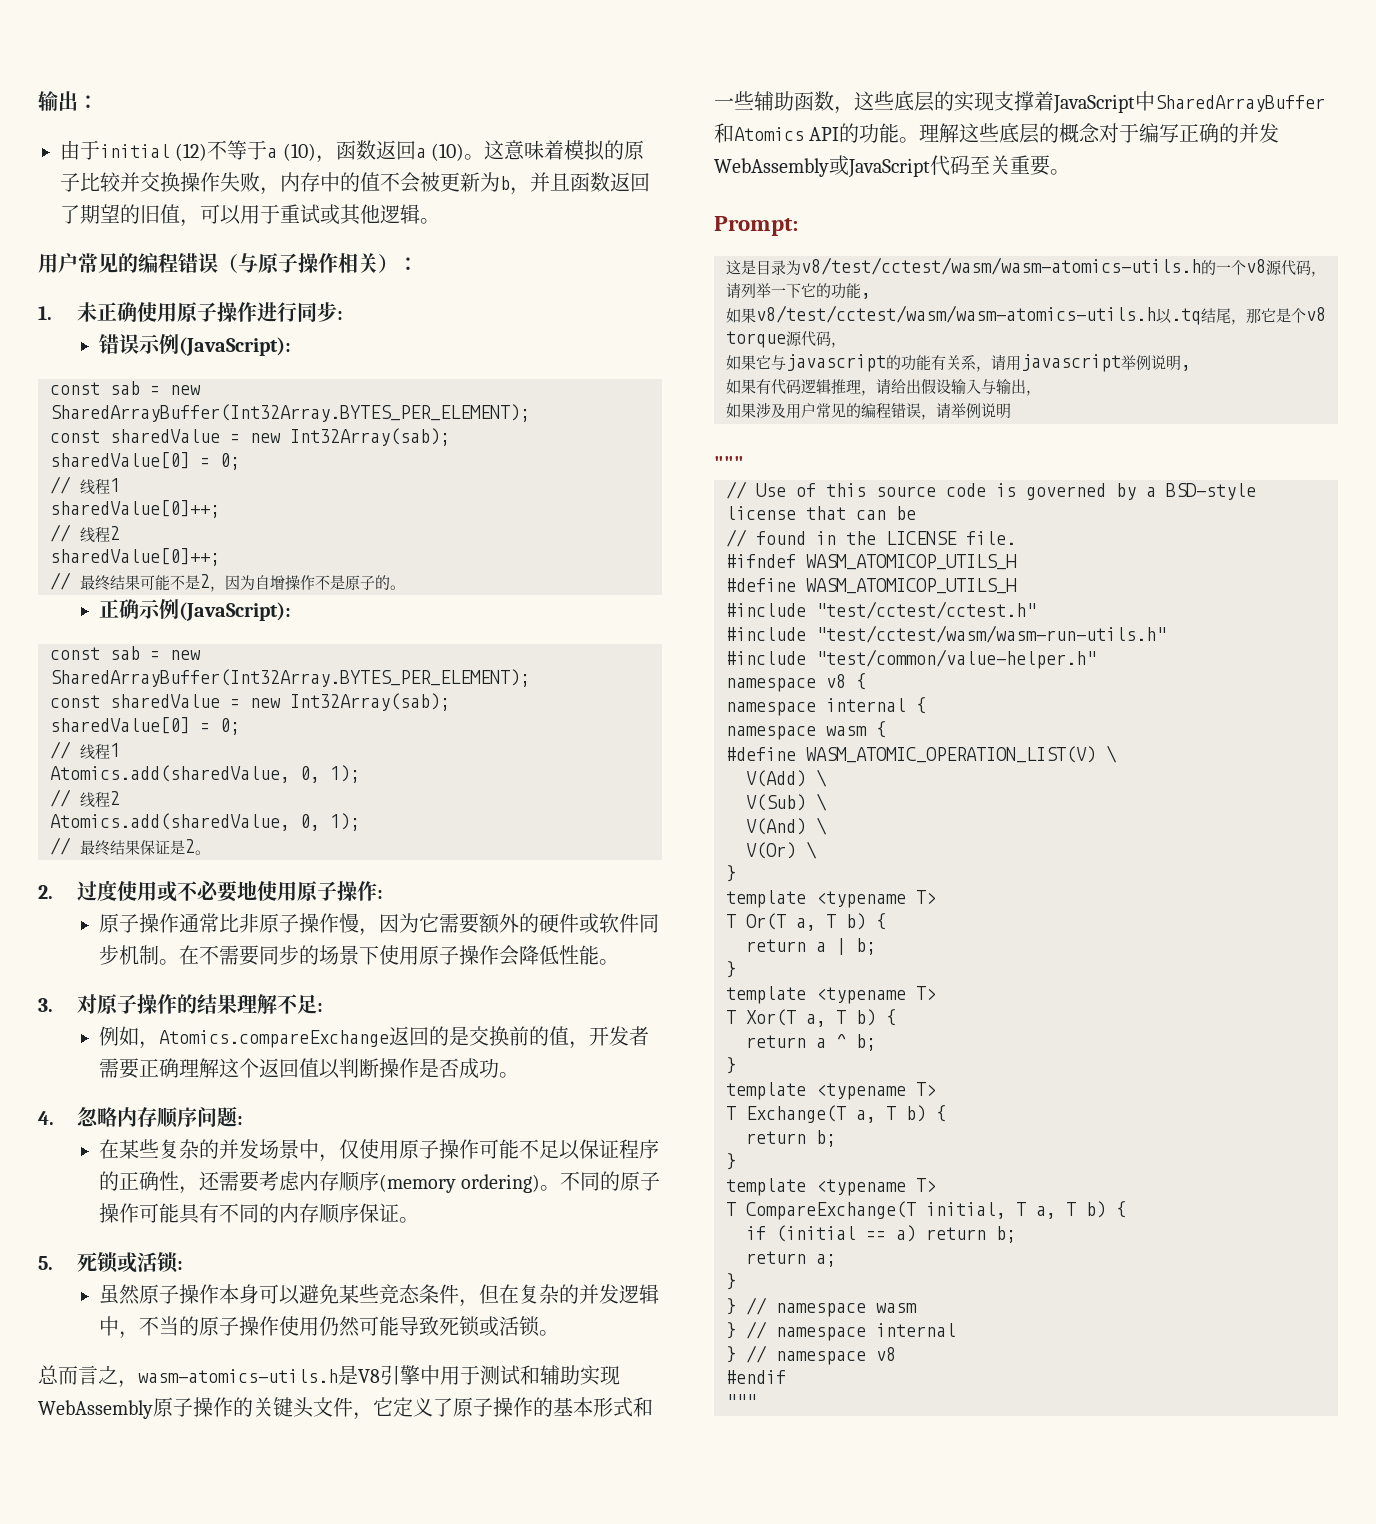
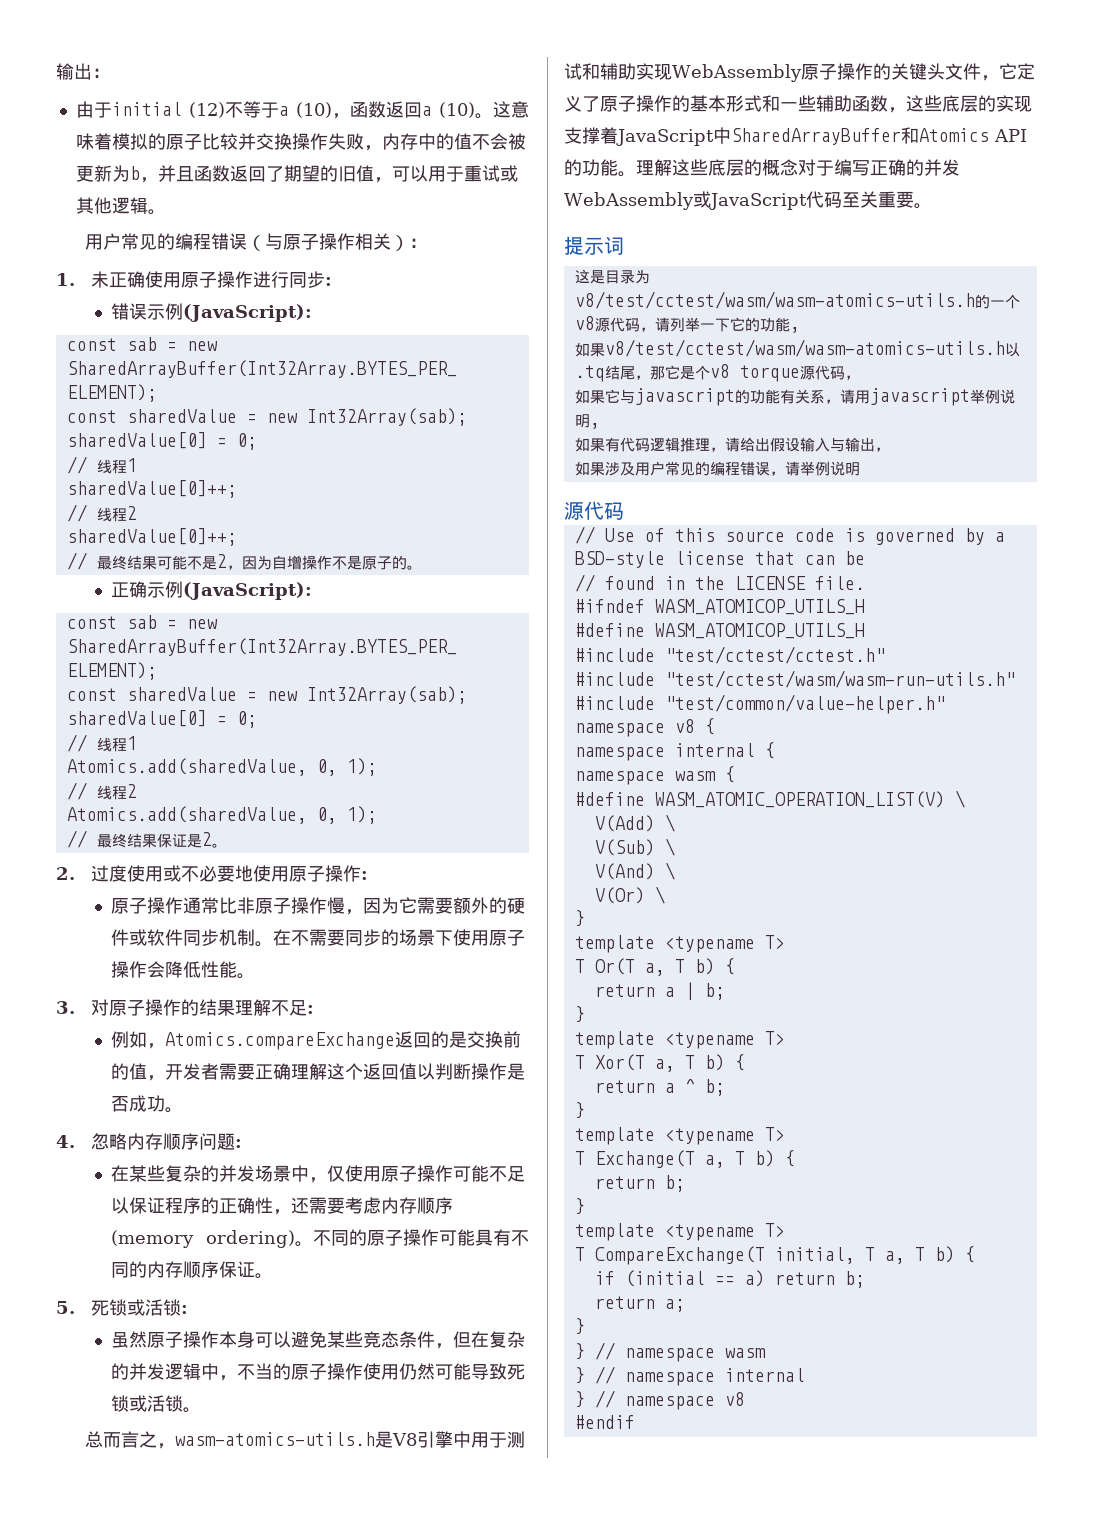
- Prompt:
+ 提示词
  如果涉及用户常见的编程错误，请举例说明
- """
+ 源代码
  #endif
- """

